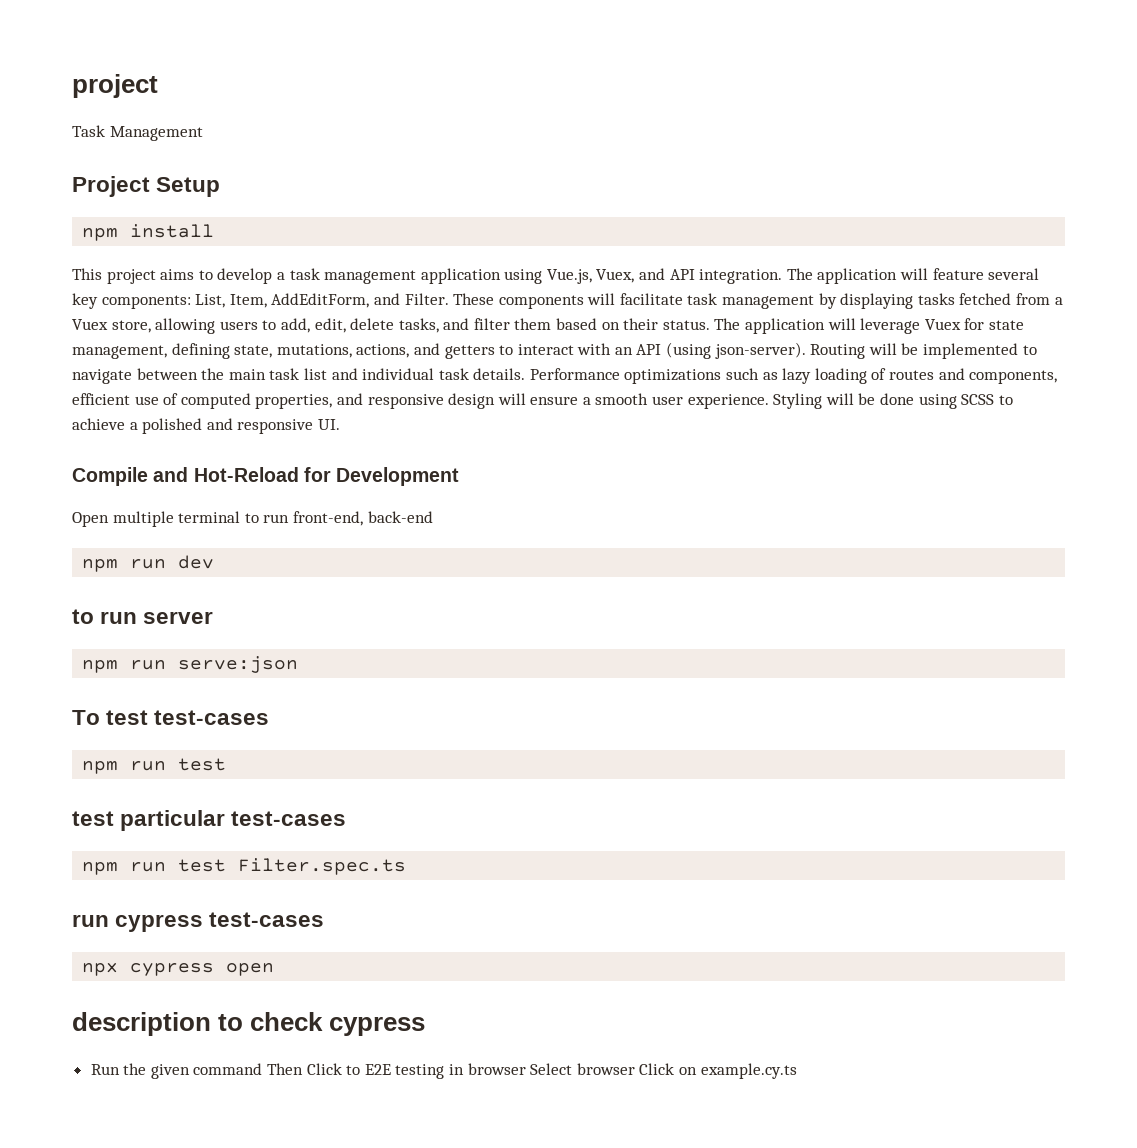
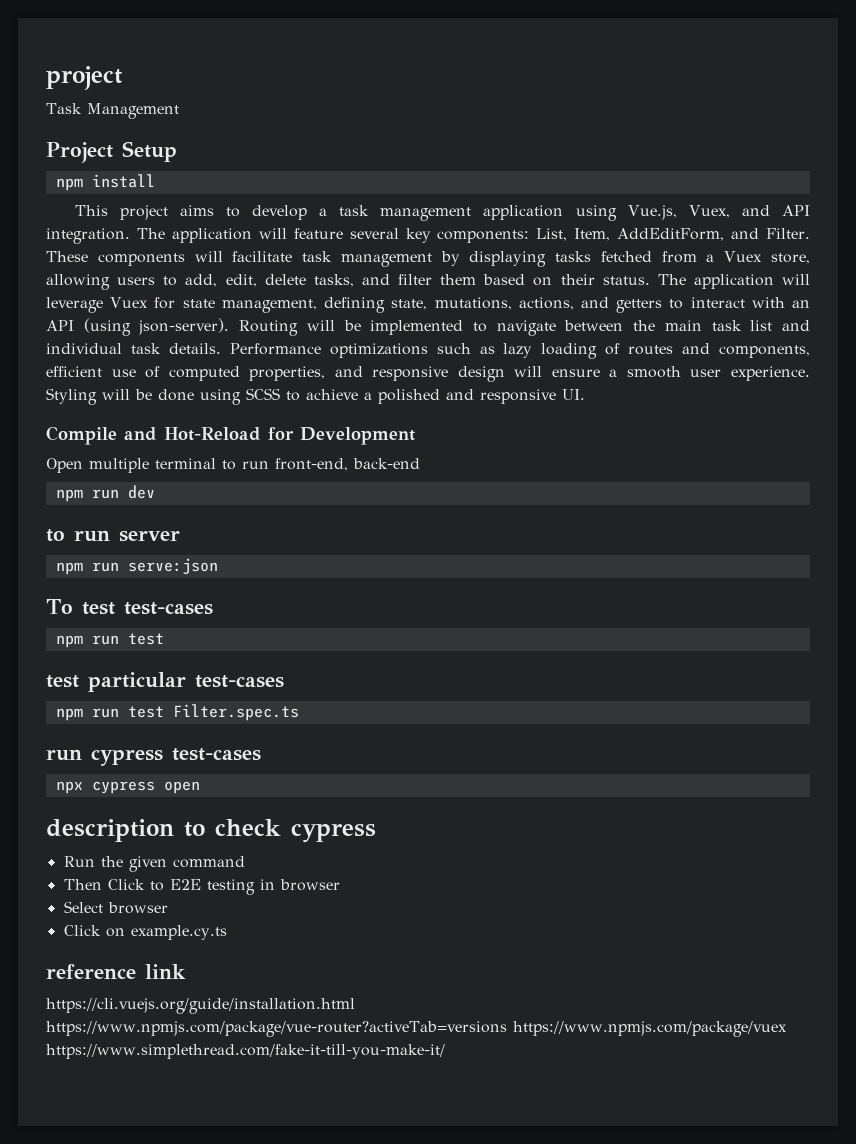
- Run the given command Then Click to E2E testing in browser Select browser Click on example.cy.ts
+ Run the given command
+ Then Click to E2E testing in browser
+ Select browser
+ Click on example.cy.ts
+ reference link
+ https://cli.vuejs.org/guide/installation.html https://www.npmjs.com/package/vue-router?activeTab=versions https://www.npmjs.com/package/vuex https://www.simplethread.com/fake-it-till-you-make-it/

